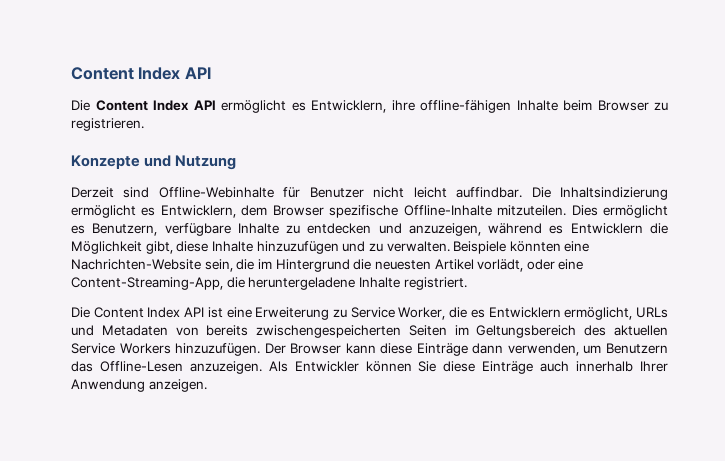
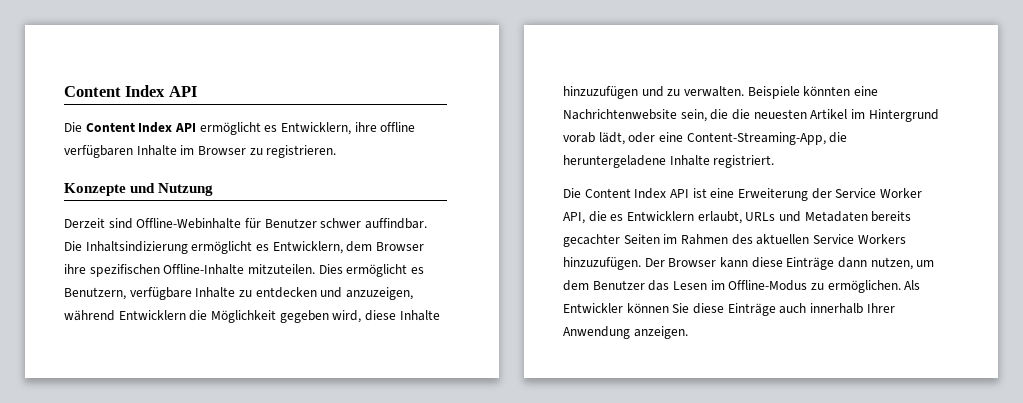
- Die Content Index API ermöglicht es Entwicklern, ihre offline-fähigen Inhalte beim Browser zu registrieren.
+ Die Content Index API ermöglicht es Entwicklern, ihre offline verfügbaren Inhalte im Browser zu registrieren.
- Derzeit sind Offline-Webinhalte für Benutzer nicht leicht auffindbar.
+ Derzeit sind Offline-Webinhalte für Benutzer schwer auffindbar.
- Die Inhaltsindizierung ermöglicht es Entwicklern, dem Browser spezifische Offline-Inhalte mitzuteilen.
+ Die Inhaltsindizierung ermöglicht es Entwicklern, dem Browser ihre spezifischen Offline-Inhalte mitzuteilen.
- Dies ermöglicht es Benutzern, verfügbare Inhalte zu entdecken und anzuzeigen, während es Entwicklern die Möglichkeit gibt, diese Inhalte hinzuzufügen und zu verwalten.
+ Dies ermöglicht es Benutzern, verfügbare Inhalte zu entdecken und anzuzeigen, während Entwicklern die Möglichkeit gegeben wird, diese Inhalte hinzuzufügen und zu verwalten.
- Beispiele könnten eine Nachrichten-Website sein, die im Hintergrund die neuesten Artikel vorlädt, oder eine Content-Streaming-App, die heruntergeladene Inhalte registriert.
+ Beispiele könnten eine Nachrichtenwebsite sein, die die neuesten Artikel im Hintergrund vorab lädt, oder eine Content-Streaming-App, die heruntergeladene Inhalte registriert.
- Die Content Index API ist eine Erweiterung zu Service Worker, die es Entwicklern ermöglicht, URLs und Metadaten von bereits zwischengespeicherten Seiten im Geltungsbereich des aktuellen Service Workers hinzuzufügen.
+ Die Content Index API ist eine Erweiterung der Service Worker API, die es Entwicklern erlaubt, URLs und Metadaten bereits gecachter Seiten im Rahmen des aktuellen Service Workers hinzuzufügen.
- Der Browser kann diese Einträge dann verwenden, um Benutzern das Offline-Lesen anzuzeigen.
+ Der Browser kann diese Einträge dann nutzen, um dem Benutzer das Lesen im Offline-Modus zu ermöglichen.

